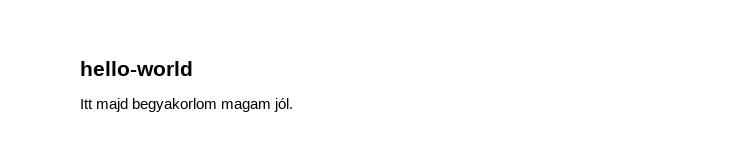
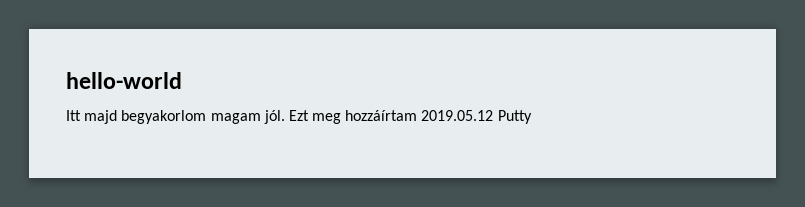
+ Ezt meg hozzáírtam 2019.05.12 Putty

